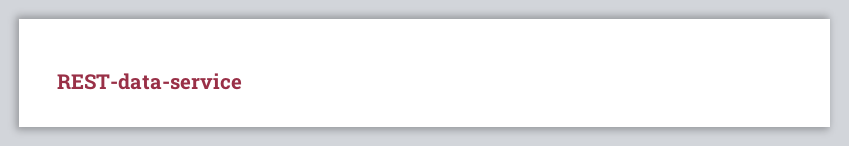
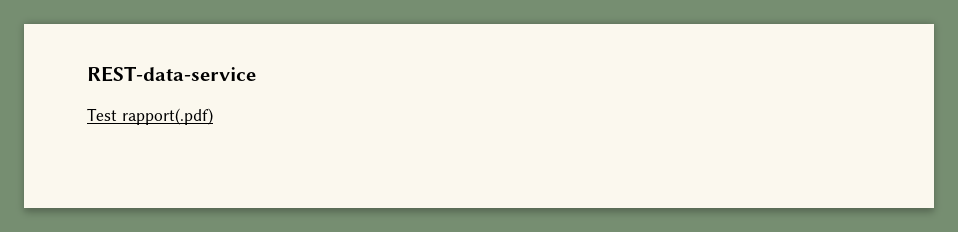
+ Test rapport(.pdf)

